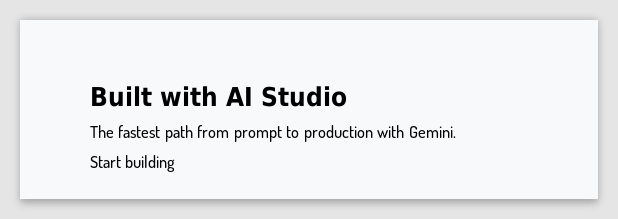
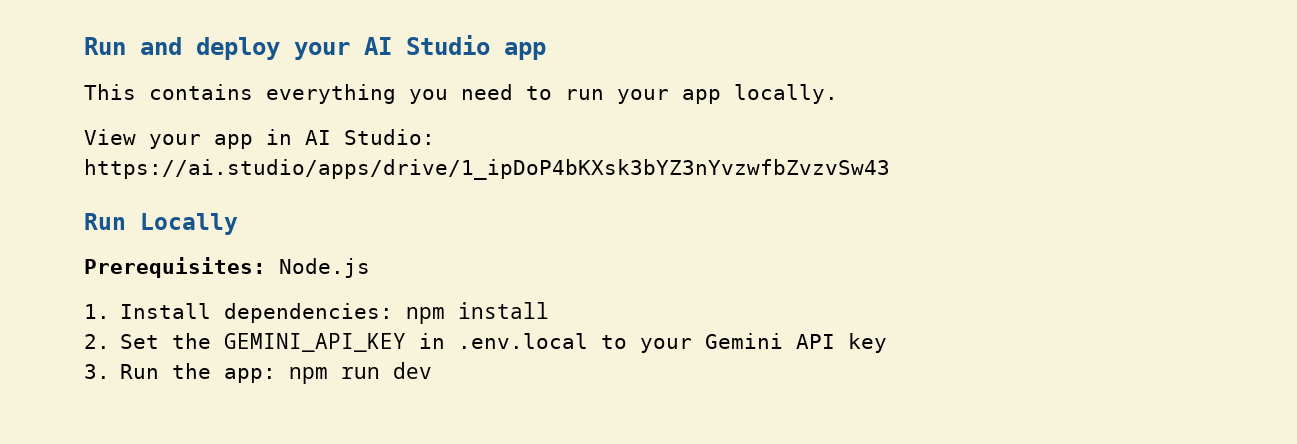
- Built with AI Studio
- The fastest path from prompt to production with Gemini.
- Start building
+ Run and deploy your AI Studio app
+ This contains everything you need to run your app locally.
+ View your app in AI Studio: https://ai.studio/apps/drive/1_ipDoP4bKXsk3bYZ3nYvzwfbZvzvSw43
+ Run Locally
+ Prerequisites: Node.js
+ 1. Install dependencies: npm install
+ 2. Set the GEMINI_API_KEY in .env.local to your Gemini API key
+ 3. Run the app: npm run dev

